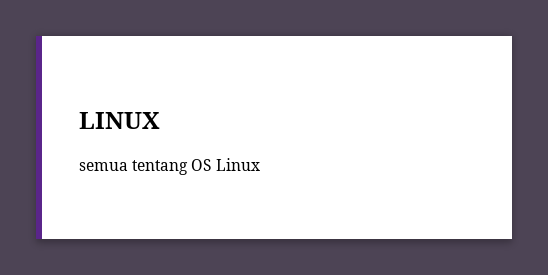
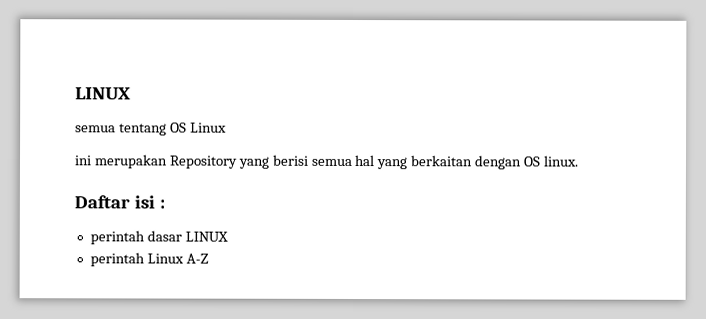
+ ini merupakan Repository yang berisi semua hal yang berkaitan dengan OS linux.
+ Daftar isi :
+ perintah dasar LINUX
+ perintah Linux A-Z

